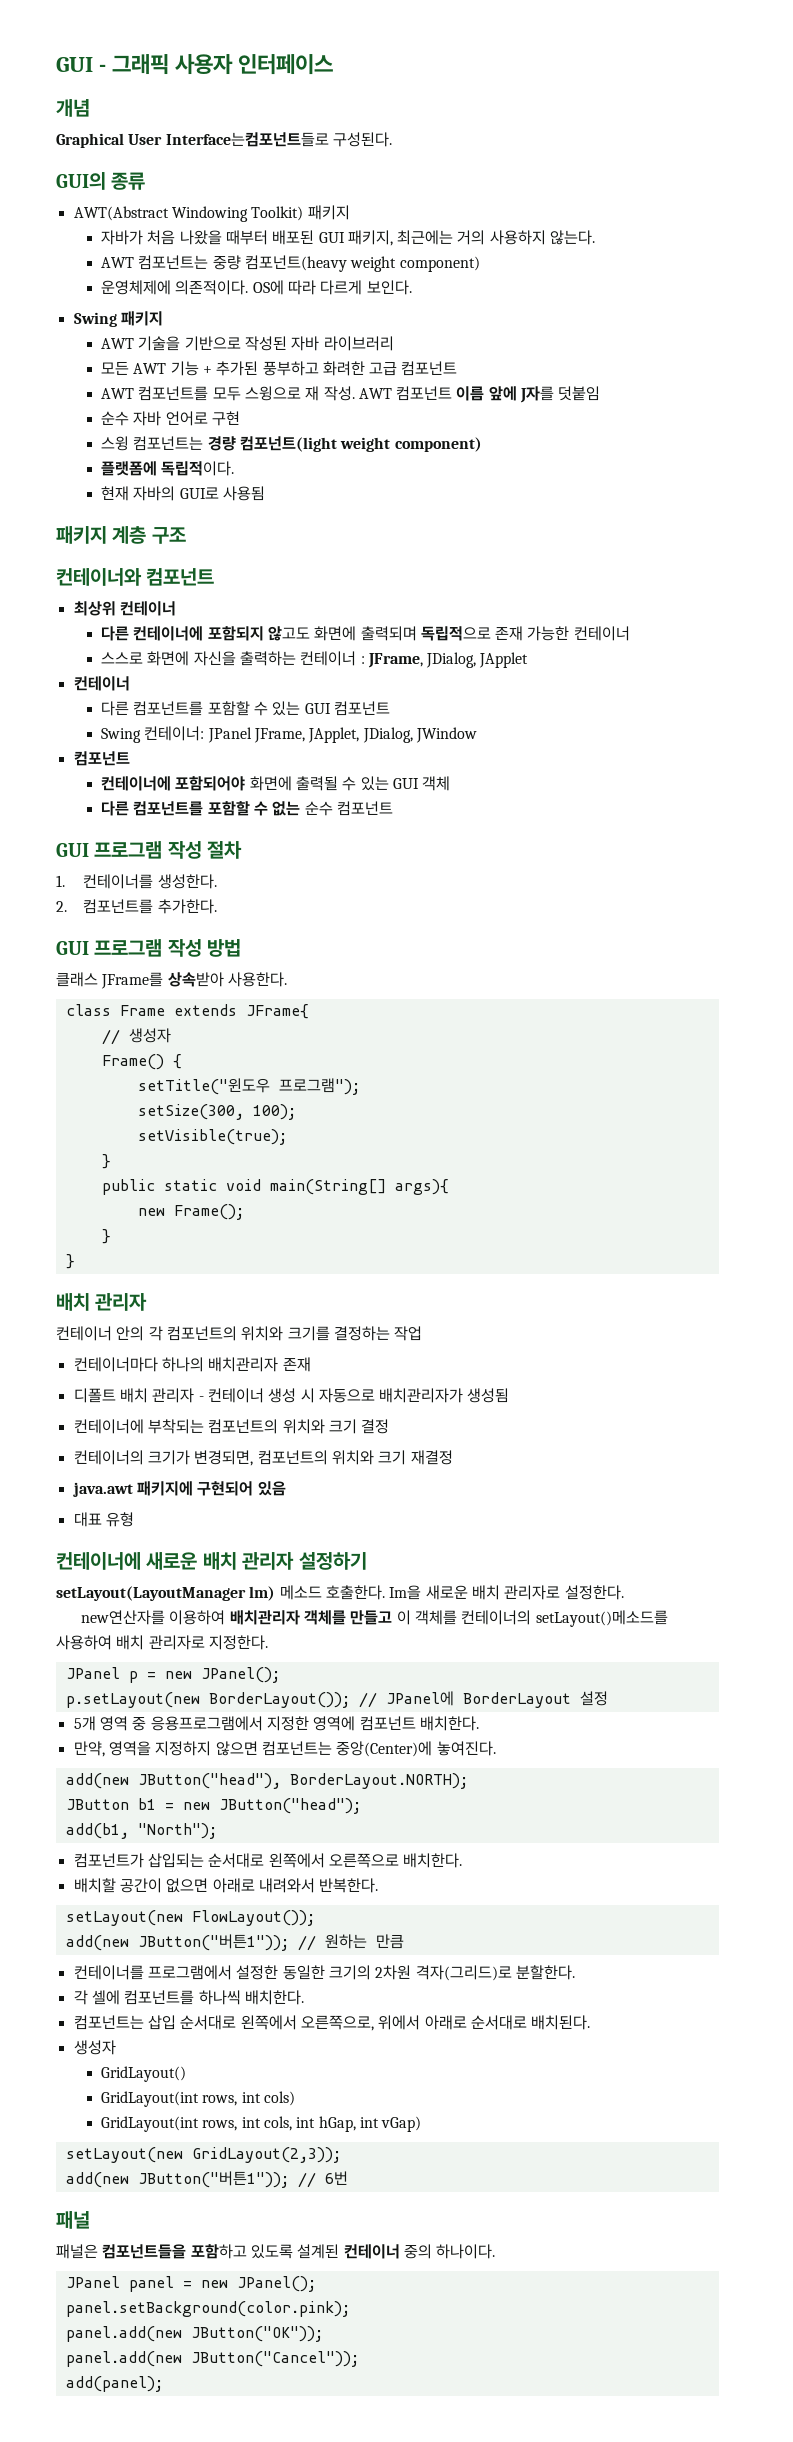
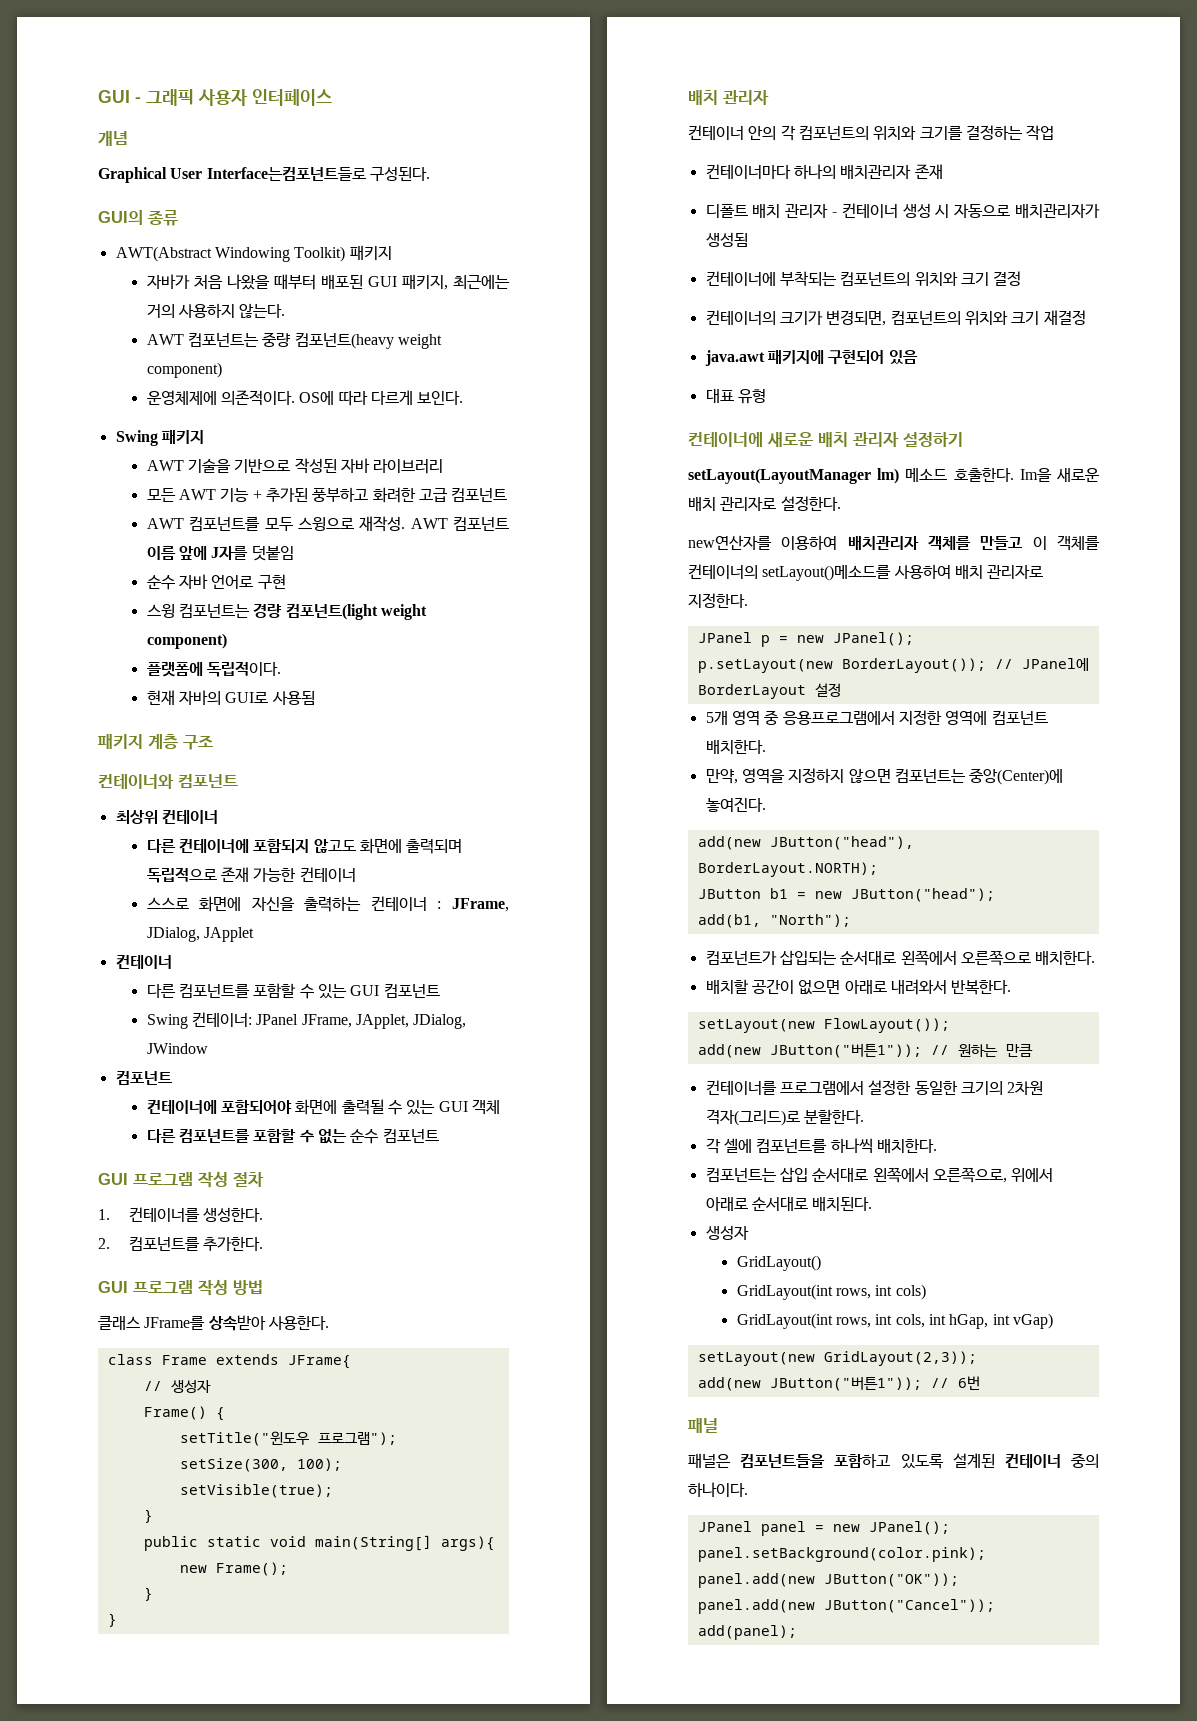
- AWT 컴포넌트를 모두 스윙으로 재 작성.
+ AWT 컴포넌트를 모두 스윙으로 재작성.

